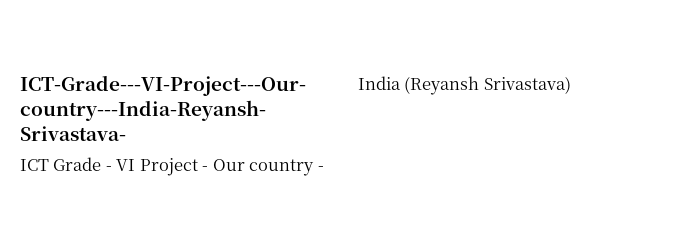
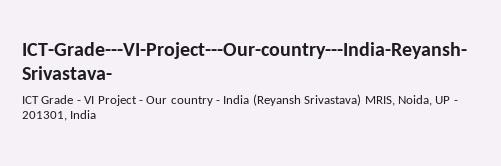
- ICT Grade - VI Project - Our country - India (Reyansh Srivastava)
+ ICT Grade - VI Project - Our country - India (Reyansh Srivastava) MRIS, Noida, UP - 201301, India

